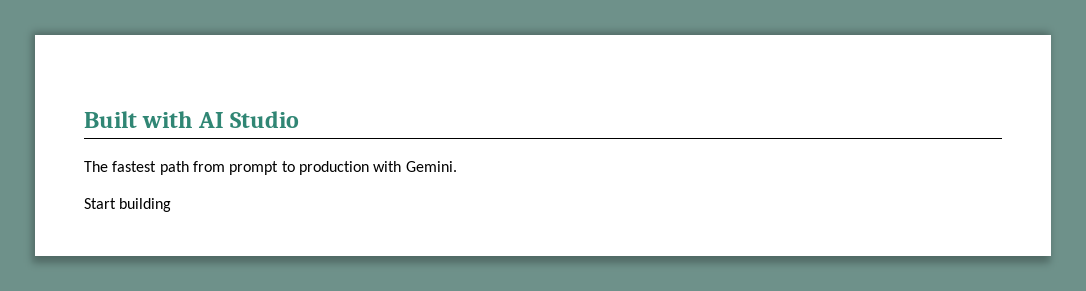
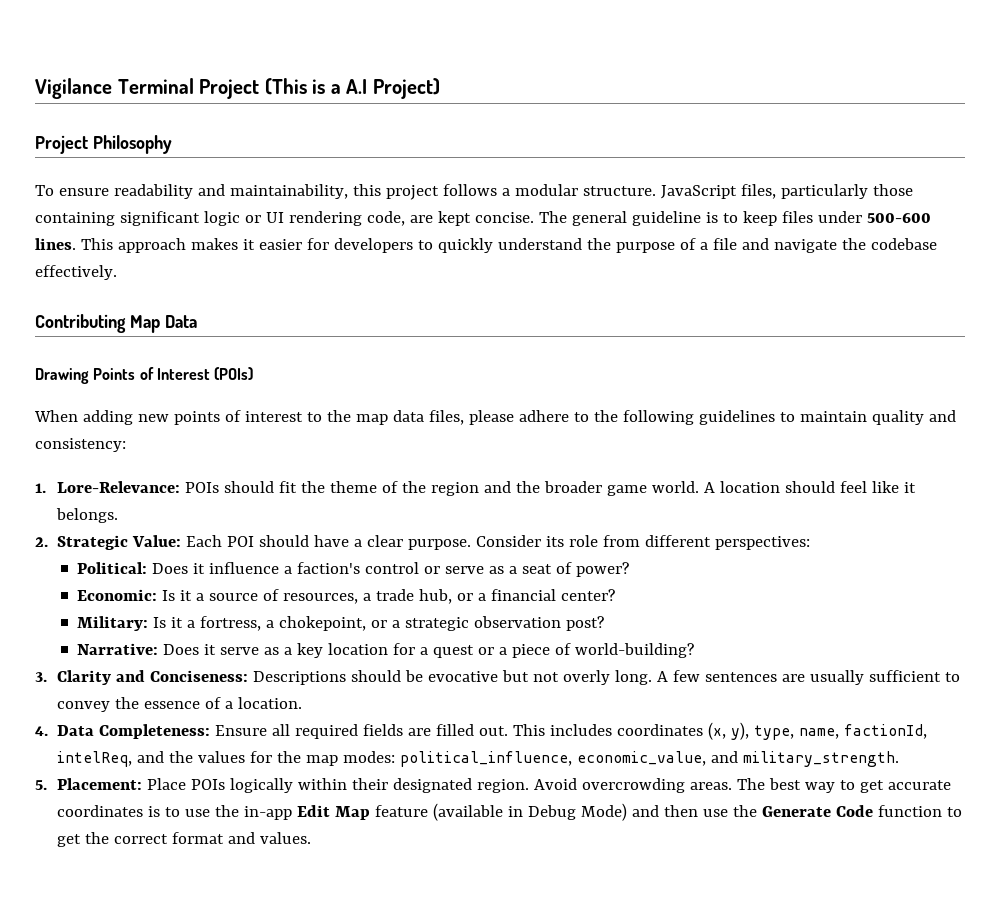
- Built with AI Studio
- The fastest path from prompt to production with Gemini.
- Start building
+ Vigilance Terminal Project (This is a A.I Project)
+ Project Philosophy
+ To ensure readability and maintainability, this project follows a modular structure. JavaScript files, particularly those containing significant logic or UI rendering code, are kept concise. The general guideline is to keep files under 500-600 lines. This approach makes it easier for developers to quickly understand the purpose of a file and navigate the codebase effectively.
+ Contributing Map Data
+ Drawing Points of Interest (POIs)
+ When adding new points of interest to the map data files, please adhere to the following guidelines to maintain quality and consistency:
+ 1. Lore-Relevance: POIs should fit the theme of the region and the broader game world. A location should feel like it belongs.
+ 2. Strategic Value: Each POI should have a clear purpose. Consider its role from different perspectives:
+ Political: Does it influence a faction's control or serve as a seat of power?
+ Economic: Is it a source of resources, a trade hub, or a financial center?
+ Military: Is it a fortress, a chokepoint, or a strategic observation post?
+ Narrative: Does it serve as a key location for a quest or a piece of world-building?
+ 3. Clarity and Conciseness: Descriptions should be evocative but not overly long. A few sentences are usually sufficient to convey the essence of a location.
+ 4. Data Completeness: Ensure all required fields are filled out. This includes coordinates (x, y), type, name, factionId, intelReq, and the values for the map modes: political_influence, economic_value, and military_strength.
+ 5. Placement: Place POIs logically within their designated region. Avoid overcrowding areas. The best way to get accurate coordinates is to use the in-app Edit Map feature (available in Debug Mode) and then use the Generate Code function to get the correct format and values.

